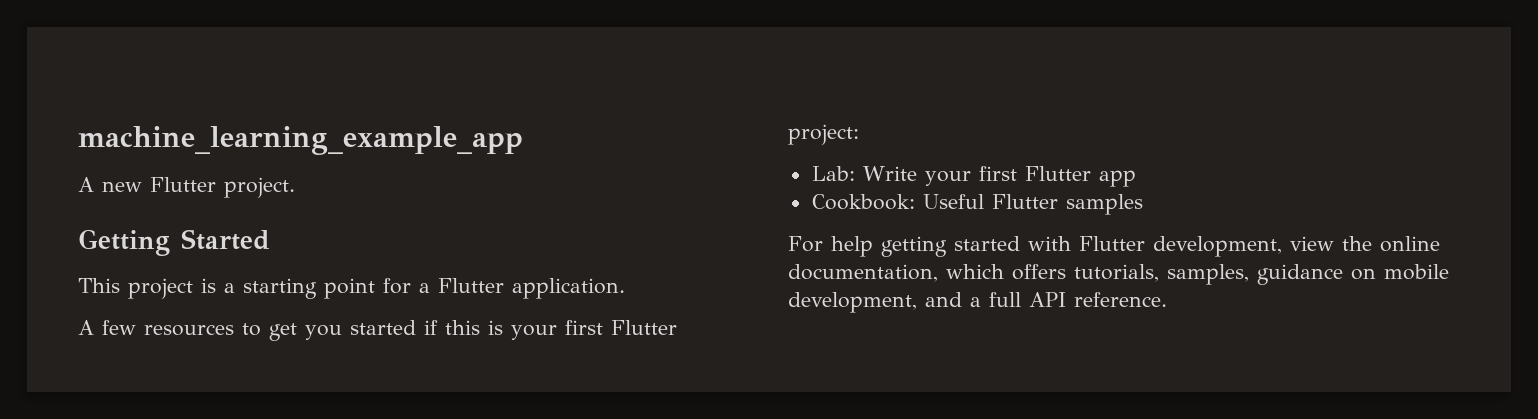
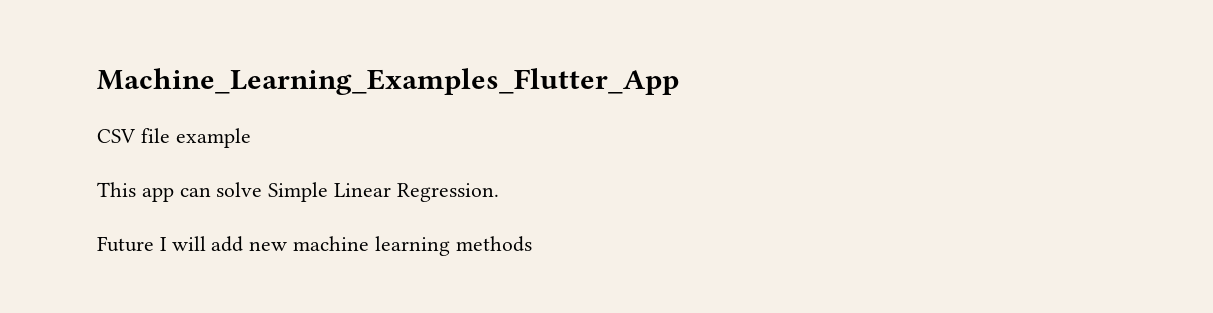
- machine_learning_example_app
- A new Flutter project.
- Getting Started
- This project is a starting point for a Flutter application.
- A few resources to get you started if this is your first Flutter project:
- Lab: Write your first Flutter app
- Cookbook: Useful Flutter samples
- For help getting started with Flutter development, view the online documentation, which offers tutorials, samples, guidance on mobile development, and a full API reference.
+ Machine_Learning_Examples_Flutter_App
+ CSV file example
+ This app can solve Simple Linear Regression.
+ Future I will add new machine learning methods

